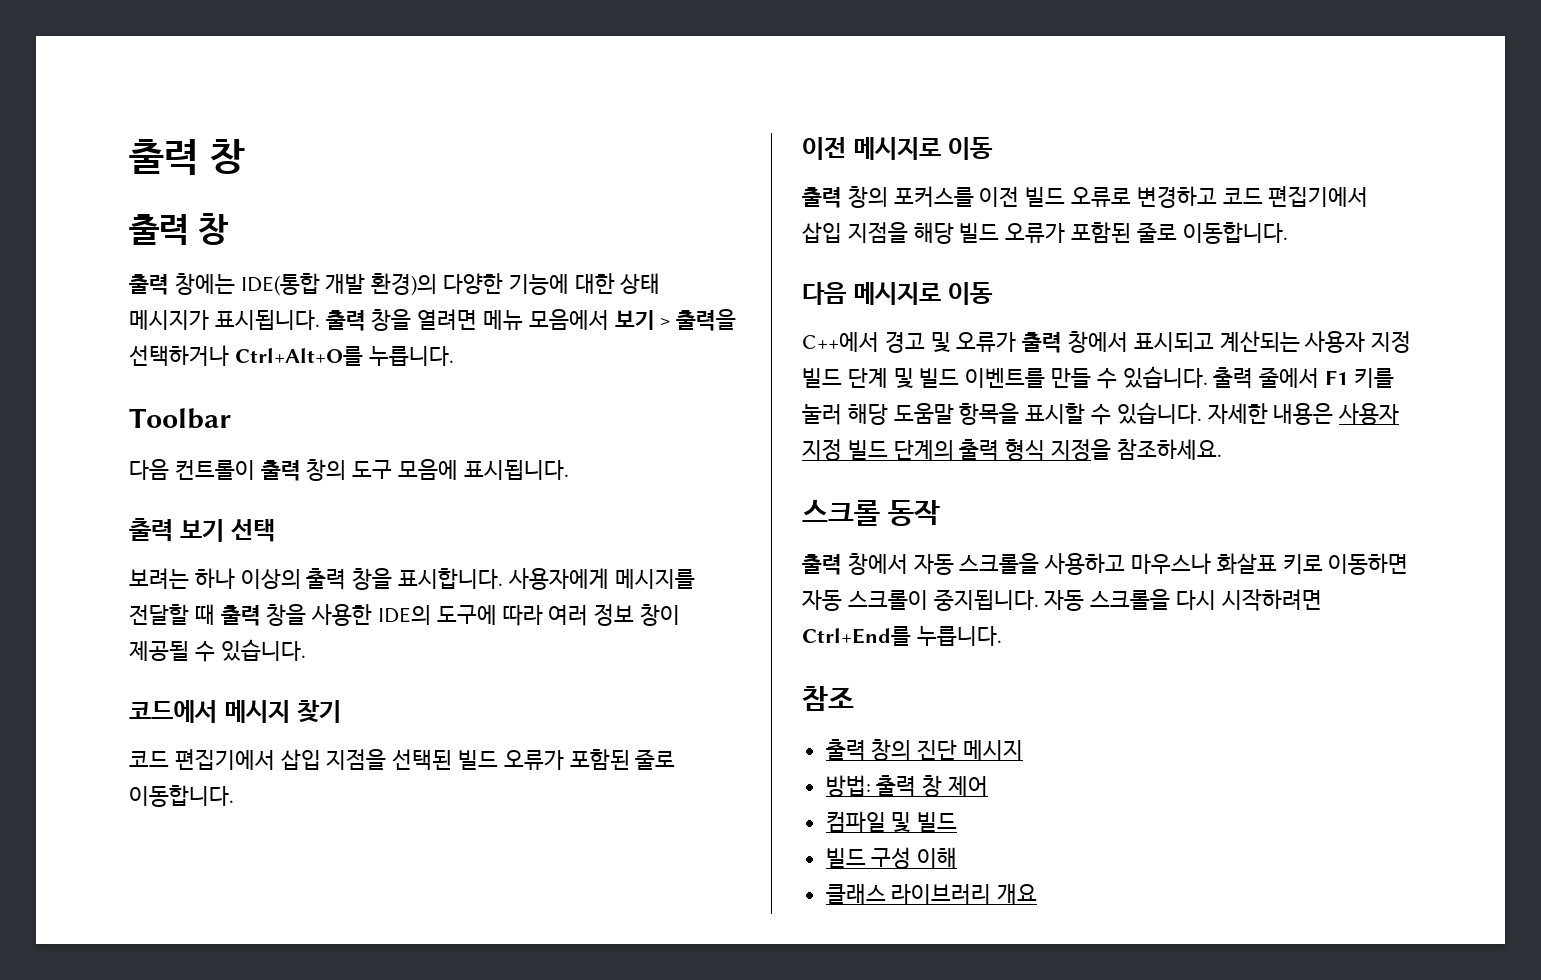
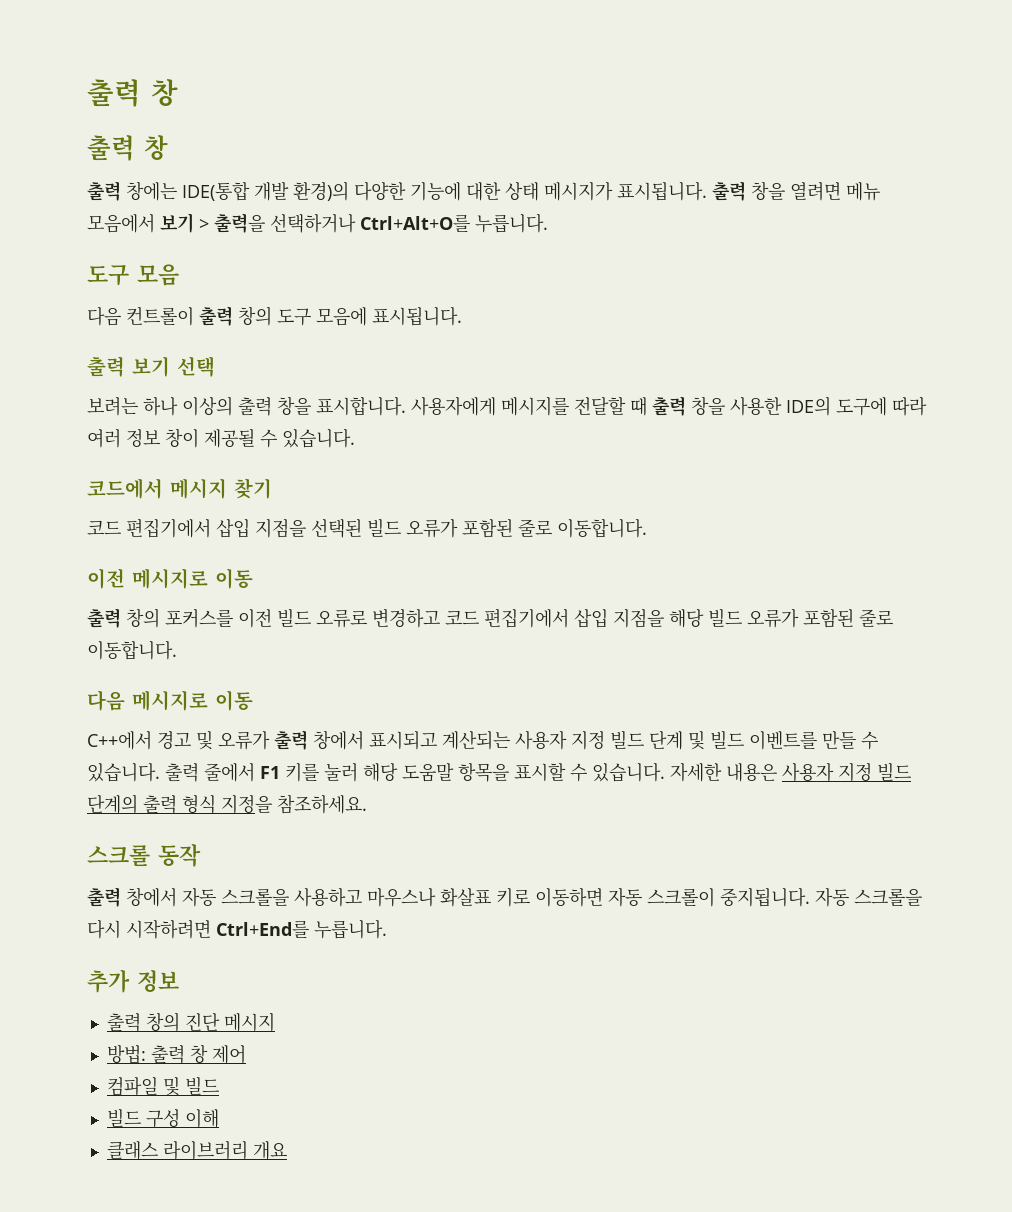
- Toolbar
+ 도구 모음
- 참조
+ 추가 정보

